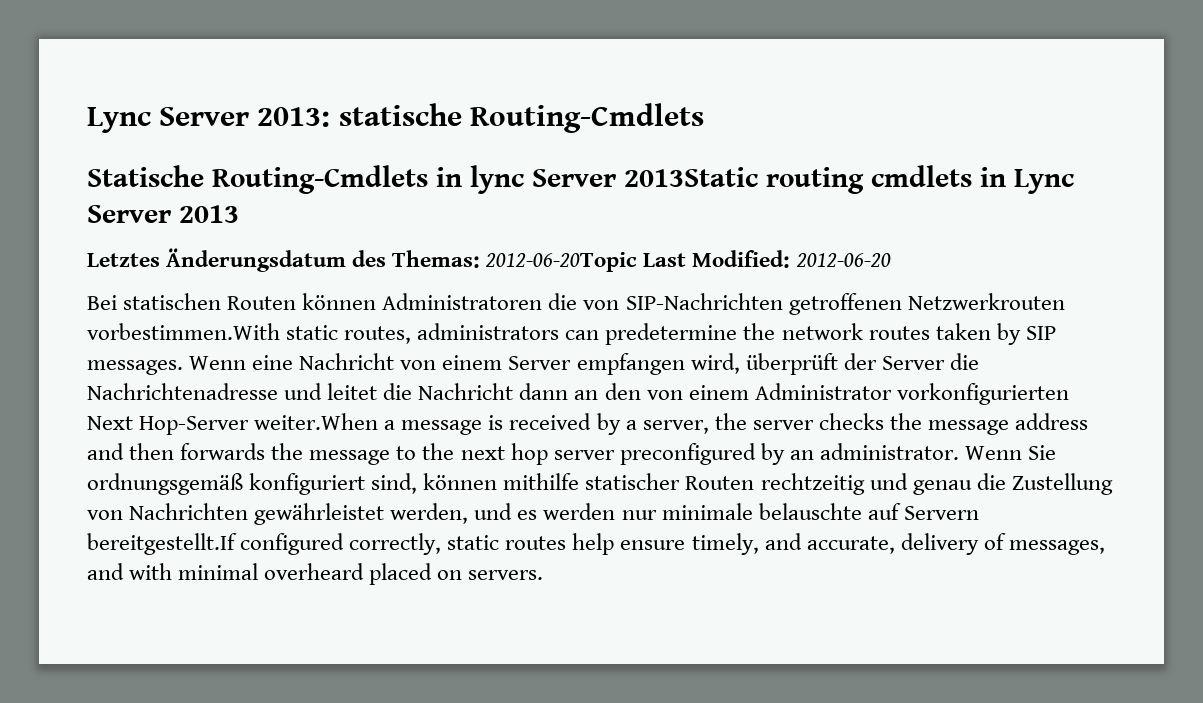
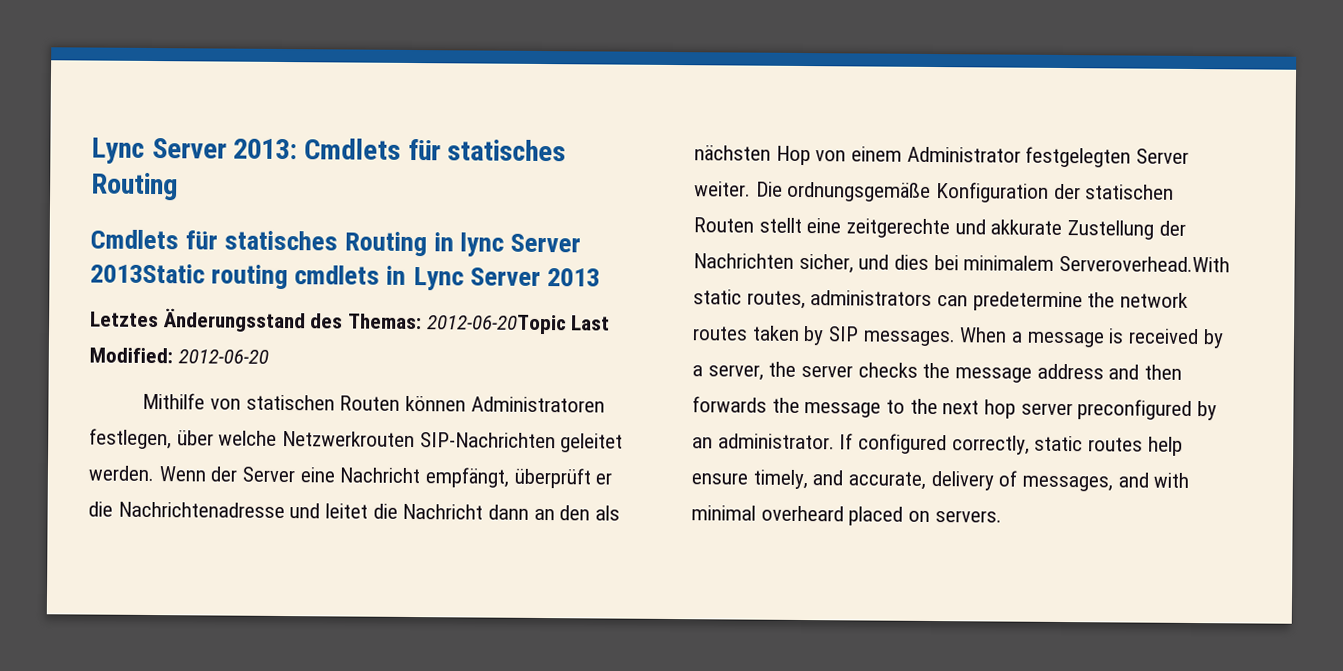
- Lync Server 2013: statische Routing-Cmdlets
- Statische Routing-Cmdlets in lync Server 2013Static routing cmdlets in Lync Server 2013
+ Lync Server 2013: Cmdlets für statisches Routing
+ Cmdlets für statisches Routing in lync Server 2013Static routing cmdlets in Lync Server 2013
- Letztes Änderungsdatum des Themas: 2012-06-20Topic Last Modified: 2012-06-20
+ Letztes Änderungsstand des Themas: 2012-06-20Topic Last Modified: 2012-06-20
- Bei statischen Routen können Administratoren die von SIP-Nachrichten getroffenen Netzwerkrouten vorbestimmen.With static routes, administrators can predetermine the network routes taken by SIP messages.
+ Mithilfe von statischen Routen können Administratoren festlegen, über welche Netzwerkrouten SIP-Nachrichten geleitet werden. Wenn der Server eine Nachricht empfängt, überprüft er die Nachrichtenadresse und leitet die Nachricht dann an den als nächsten Hop von einem Administrator festgelegten Server weiter. Die ordnungsgemäße Konfiguration der statischen Routen stellt eine zeitgerechte und akkurate Zustellung der Nachrichten sicher, und dies bei minimalem Serveroverhead.With static routes, administrators can predetermine the network routes taken by SIP messages.
- Wenn eine Nachricht von einem Server empfangen wird, überprüft der Server die Nachrichtenadresse und leitet die Nachricht dann an den von einem Administrator vorkonfigurierten Next Hop-Server weiter.When a message is received by a server, the server checks the message address and then forwards the message to the next hop server preconfigured by an administrator.
+ When a message is received by a server, the server checks the message address and then forwards the message to the next hop server preconfigured by an administrator.
- Wenn Sie ordnungsgemäß konfiguriert sind, können mithilfe statischer Routen rechtzeitig und genau die Zustellung von Nachrichten gewährleistet werden, und es werden nur minimale belauschte auf Servern bereitgestellt.If configured correctly, static routes help ensure timely, and accurate, delivery of messages, and with minimal overheard placed on servers.
+ If configured correctly, static routes help ensure timely, and accurate, delivery of messages, and with minimal overheard placed on servers.

